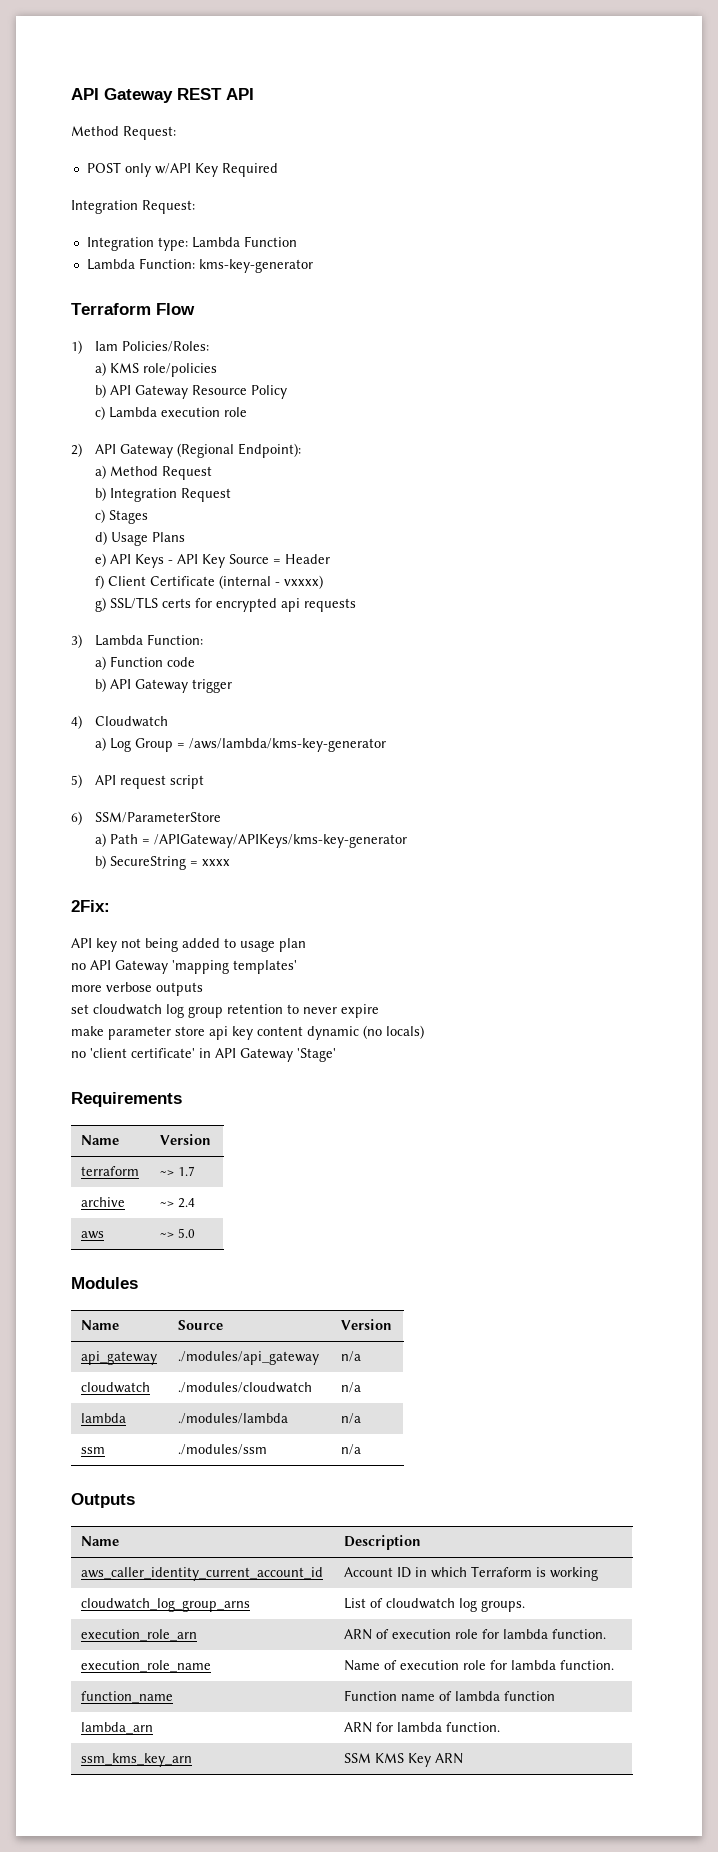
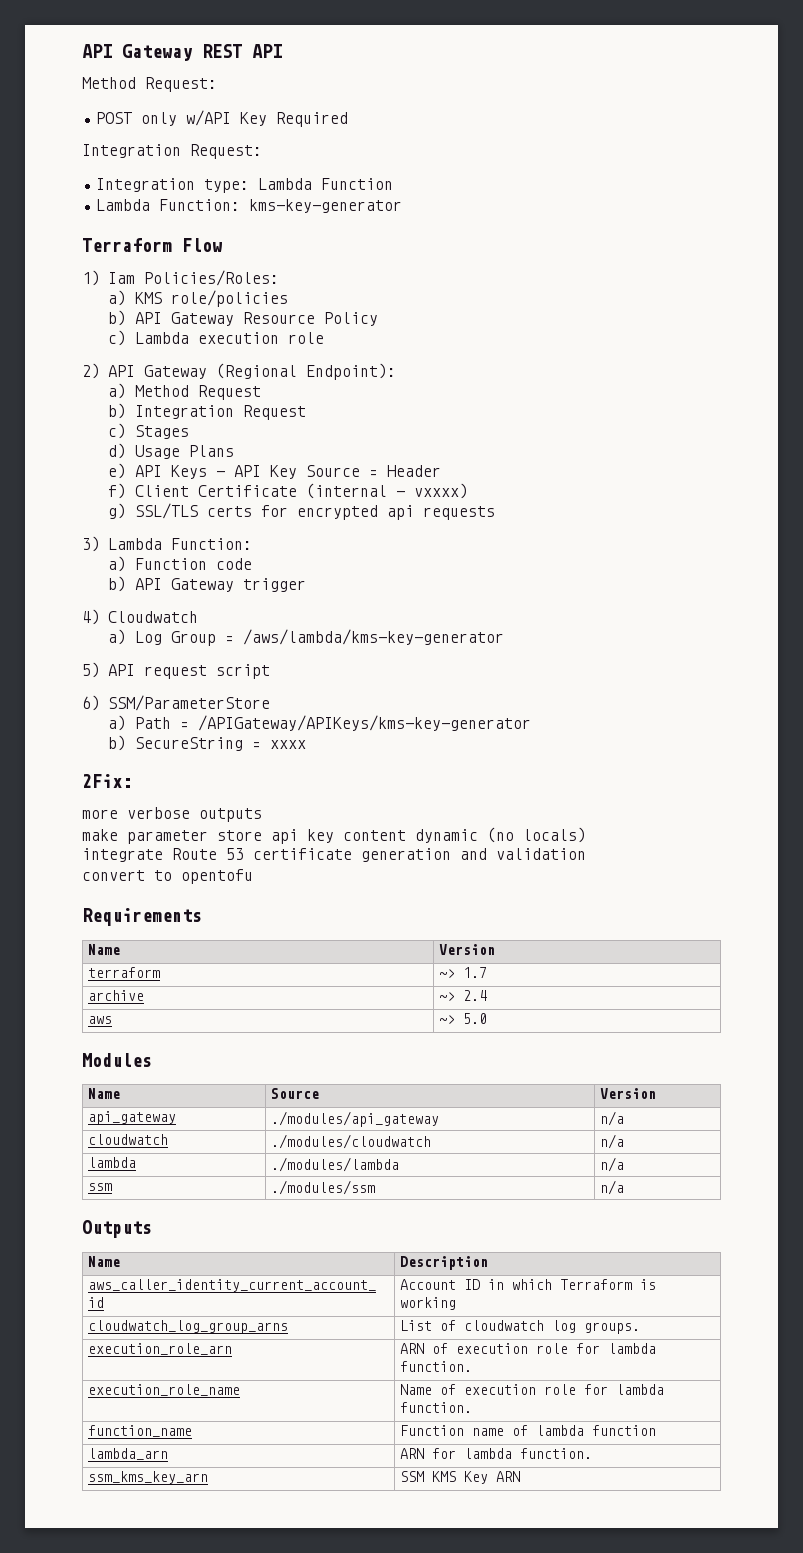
- API key not being added to usage plan
- no API Gateway 'mapping templates'
  more verbose outputs
- set cloudwatch log group retention to never expire
- no 'client certificate' in API Gateway 'Stage'
+ integrate Route 53 certificate generation and validation
+ convert to opentofu

